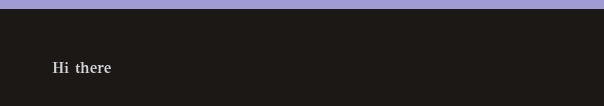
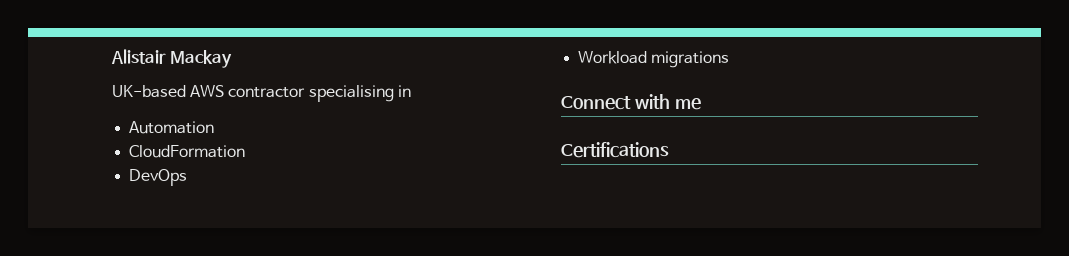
- Hi there
+ Alistair Mackay
+ UK-based AWS contractor specialising in
+ Automation
+ CloudFormation
+ DevOps
+ Workload migrations
+ Connect with me
+ Certifications

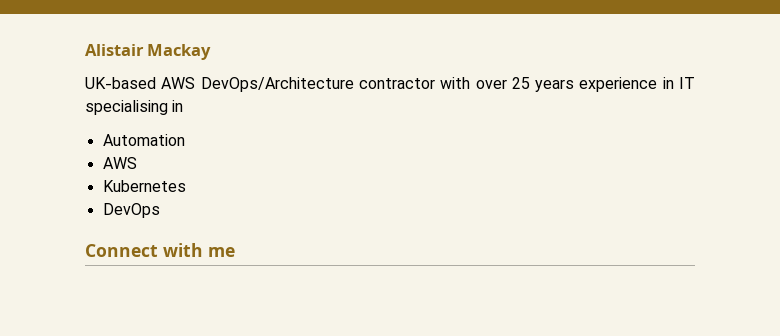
- UK-based AWS contractor specialising in
+ UK-based AWS DevOps/Architecture contractor with over 25 years experience in IT specialising in
  Automation
- CloudFormation
+ AWS
+ Kubernetes
- Workload migrations
- Certifications

